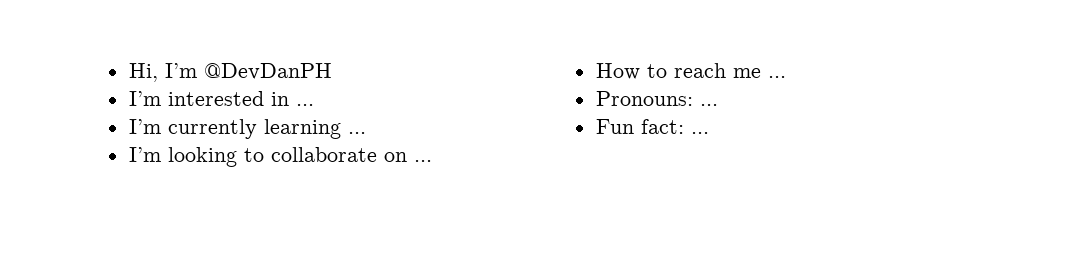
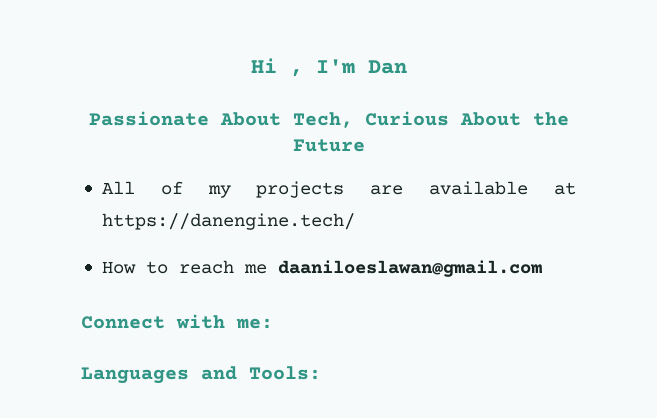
- Hi, I’m @DevDanPH
- I’m interested in ...
- I’m currently learning ...
- I’m looking to collaborate on ...
- How to reach me ...
- Pronouns: ...
- Fun fact: ...
+ Hi , I'm Dan
+ Passionate About Tech, Curious About the Future
+ All of my projects are available at https://danengine.tech/
+ How to reach me daaniloeslawan@gmail.com
+ Connect with me:
+ Languages and Tools:

